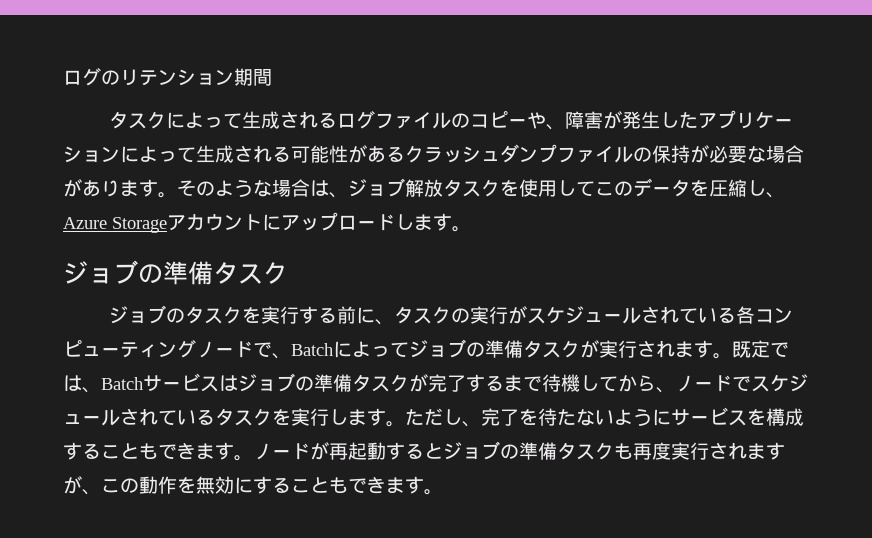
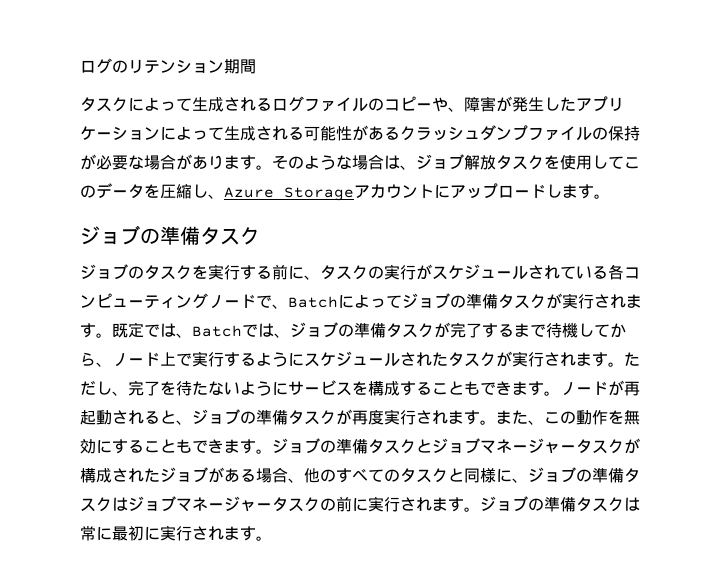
- 既定では、Batchサービスはジョブの準備タスクが完了するまで待機してから、ノードでスケジュールされているタスクを実行します。
+ 既定では、Batchでは、ジョブの準備タスクが完了するまで待機してから、ノード上で実行するようにスケジュールされたタスクが実行されます。
- ノードが再起動するとジョブの準備タスクも再度実行されますが、この動作を無効にすることもできます。
+ ノードが再起動されると、ジョブの準備タスクが再度実行されます。また、この動作を無効にすることもできます。
+ ジョブの準備タスクとジョブマネージャータスクが構成されたジョブがある場合、他のすべてのタスクと同様に、ジョブの準備タスクはジョブマネージャータスクの前に実行されます。ジョブの準備タスクは常に最初に実行されます。

